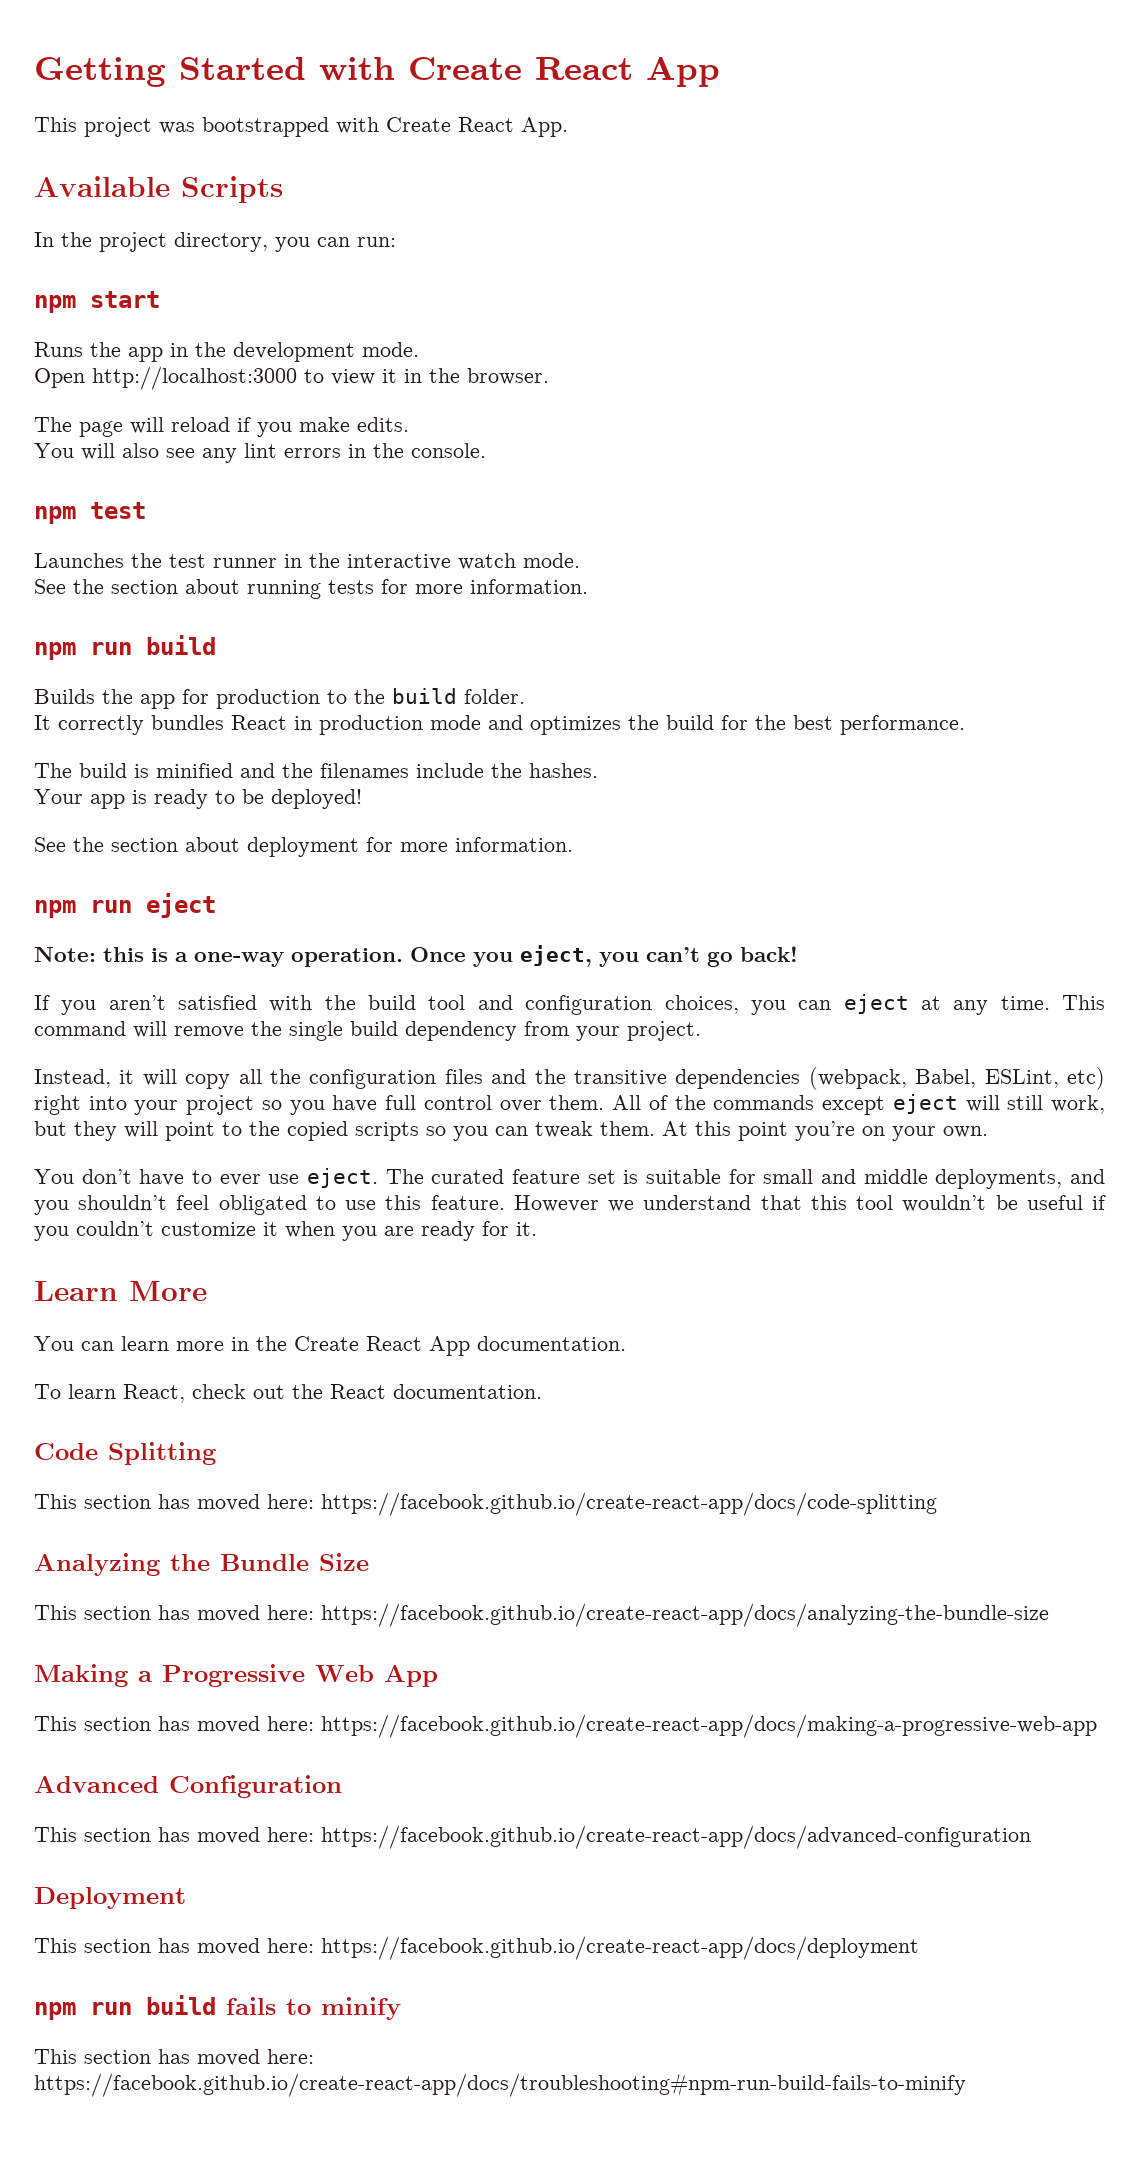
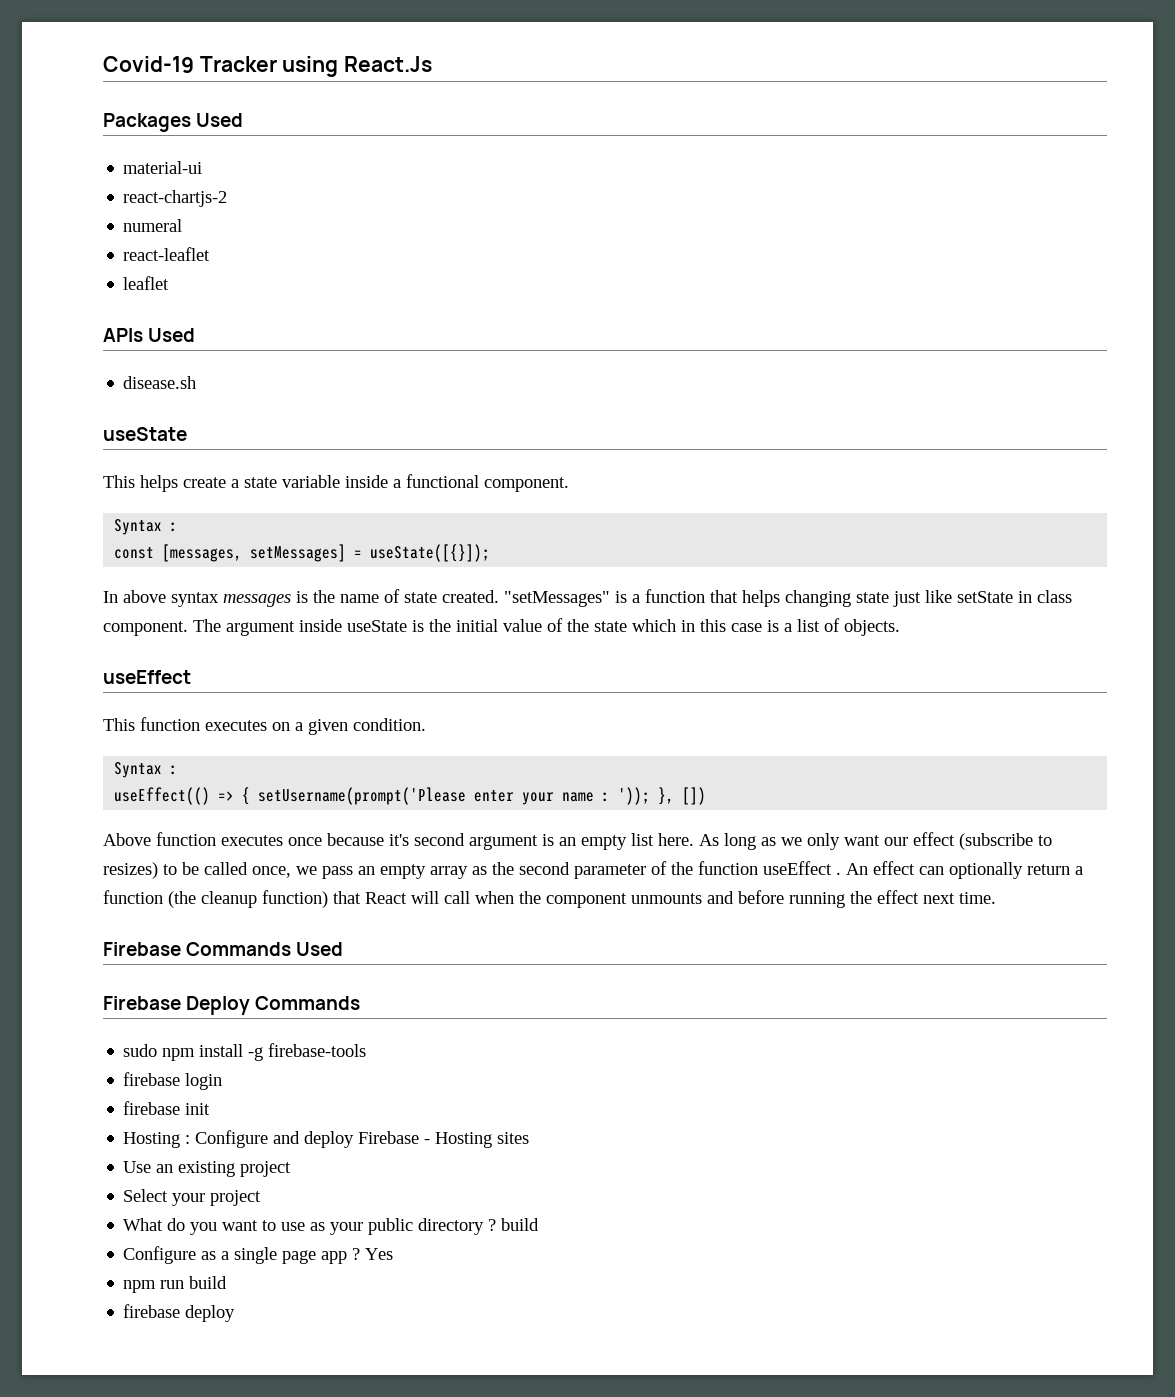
- Getting Started with Create React App
- This project was bootstrapped with Create React App.
- Available Scripts
- In the project directory, you can run:
- npm start
- Runs the app in the development mode.
- Open http://localhost:3000 to view it in the browser.
- The page will reload if you make edits.
- You will also see any lint errors in the console.
- npm test
- Launches the test runner in the interactive watch mode.
- See the section about running tests for more information.
+ Covid-19 Tracker using React.Js
+ Packages Used
+ material-ui
+ react-chartjs-2
+ numeral
+ react-leaflet
+ leaflet
+ APIs Used
+ disease.sh
+ useState
+ This helps create a state variable inside a functional component.
+ Syntax :
+ const [messages, setMessages] = useState([{}]);
+ In above syntax messages is the name of state created. "setMessages" is a function that helps changing state just like setState in class component. The argument inside useState is the initial value of the state which in this case is a list of objects.
+ useEffect
+ This function executes on a given condition.
+ Syntax :
+ useEffect(() => { setUsername(prompt('Please enter your name : ')); }, [])
+ Above function executes once because it's second argument is an empty list here. As long as we only want our effect (subscribe to resizes) to be called once, we pass an empty array as the second parameter of the function useEffect . An effect can optionally return a function (the cleanup function) that React will call when the component unmounts and before running the effect next time.
+ Firebase Commands Used
+ Firebase Deploy Commands
+ sudo npm install -g firebase-tools
+ firebase login
+ firebase init
+ Hosting : Configure and deploy Firebase - Hosting sites
+ Use an existing project
+ Select your project
+ What do you want to use as your public directory ? build
+ Configure as a single page app ? Yes
  npm run build
- Builds the app for production to the build folder.
- It correctly bundles React in production mode and optimizes the build for the best performance.
- The build is minified and the filenames include the hashes.
- Your app is ready to be deployed!
- See the section about deployment for more information.
- npm run eject
- Note: this is a one-way operation. Once you eject, you can’t go back!
- If you aren’t satisfied with the build tool and configuration choices, you can eject at any time. This command will remove the single build dependency from your project.
- Instead, it will copy all the configuration files and the transitive dependencies (webpack, Babel, ESLint, etc) right into your project so you have full control over them. All of the commands except eject will still work, but they will point to the copied scripts so you can tweak them. At this point you’re on your own.
- You don’t have to ever use eject. The curated feature set is suitable for small and middle deployments, and you shouldn’t feel obligated to use this feature. However we understand that this tool wouldn’t be useful if you couldn’t customize it when you are ready for it.
- Learn More
- You can learn more in the Create React App documentation.
- To learn React, check out the React documentation.
- Code Splitting
- This section has moved here: https://facebook.github.io/create-react-app/docs/code-splitting
- Analyzing the Bundle Size
- This section has moved here: https://facebook.github.io/create-react-app/docs/analyzing-the-bundle-size
- Making a Progressive Web App
- This section has moved here: https://facebook.github.io/create-react-app/docs/making-a-progressive-web-app
- Advanced Configuration
- This section has moved here: https://facebook.github.io/create-react-app/docs/advanced-configuration
- Deployment
- This section has moved here: https://facebook.github.io/create-react-app/docs/deployment
- npm run build fails to minify
- This section has moved here: https://facebook.github.io/create-react-app/docs/troubleshooting#npm-run-build-fails-to-minify
+ firebase deploy

